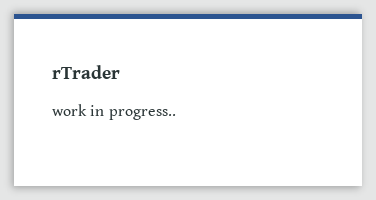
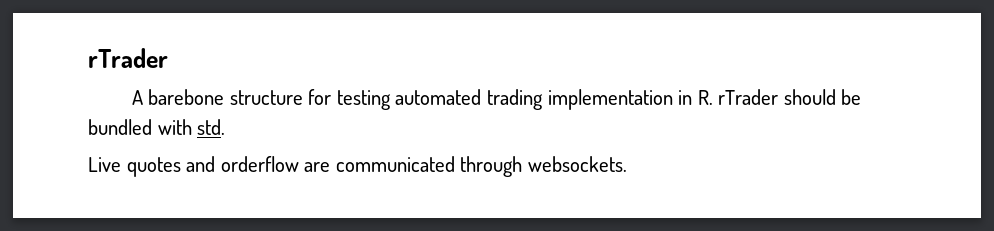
- work in progress..
+ A barebone structure for testing automated trading implementation in R. rTrader should be bundled with std.
+ Live quotes and orderflow are communicated through websockets.

